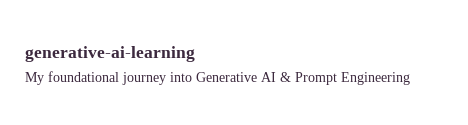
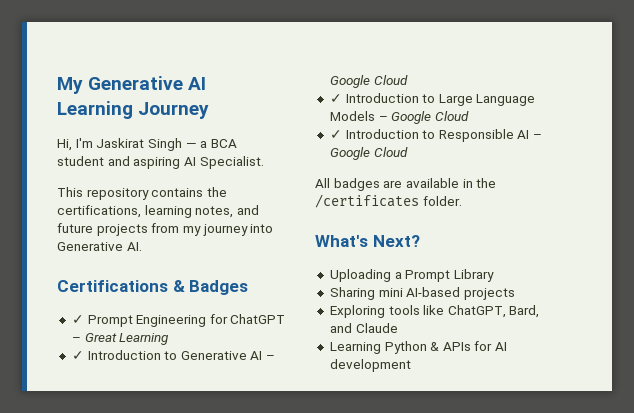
- generative-ai-learning
- My foundational journey into Generative AI & Prompt Engineering
+ My Generative AI Learning Journey
+ Hi, I'm Jaskirat Singh — a BCA student and aspiring AI Specialist.
+ This repository contains the certifications, learning notes, and future projects from my journey into Generative AI.
+ Certifications & Badges
+ ✓ Prompt Engineering for ChatGPT – Great Learning
+ ✓ Introduction to Generative AI – Google Cloud
+ ✓ Introduction to Large Language Models – Google Cloud
+ ✓ Introduction to Responsible AI – Google Cloud
+ All badges are available in the /certificates folder.
+ What's Next?
+ Uploading a Prompt Library
+ Sharing mini AI-based projects
+ Exploring tools like ChatGPT, Bard, and Claude
+ Learning Python & APIs for AI development

